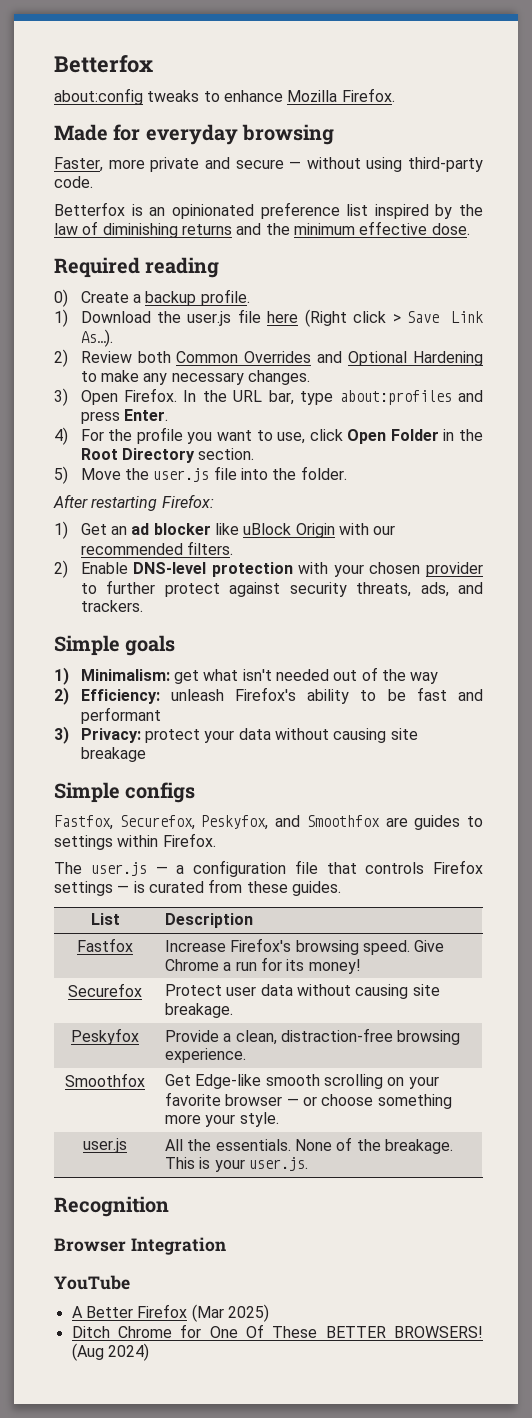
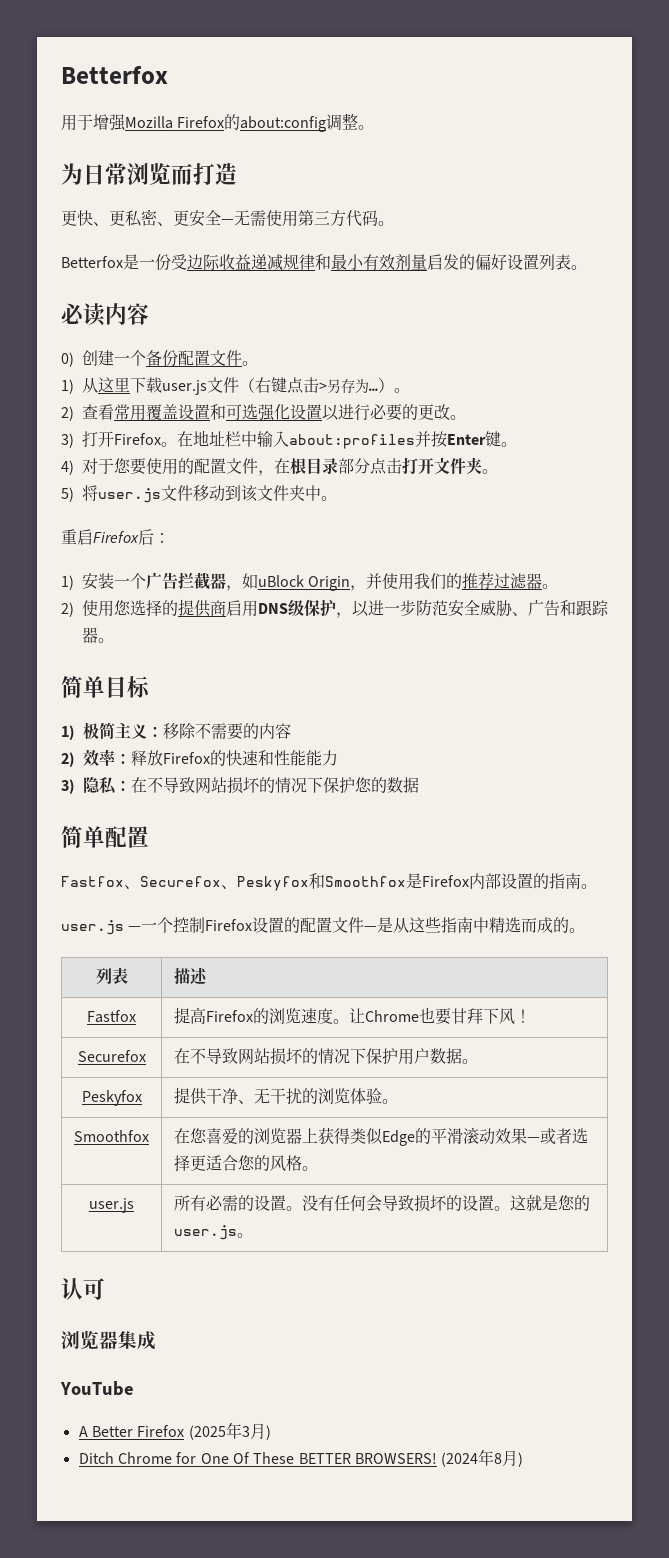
- about:config tweaks to enhance Mozilla Firefox.
- Made for everyday browsing
- Faster, more private and secure — without using third-party code.
- Betterfox is an opinionated preference list inspired by the law of diminishing returns and the minimum effective dose.
- Required reading
- 0) Create a backup profile.
- 1) Download the user.js file here (Right click > Save Link As…).
- 2) Review both Common Overrides and Optional Hardening to make any necessary changes.
- 3) Open Firefox. In the URL bar, type about:profiles and press Enter.
- 4) For the profile you want to use, click Open Folder in the Root Directory section.
- 5) Move the user.js file into the folder.
- After restarting Firefox:
- 1) Get an ad blocker like uBlock Origin with our recommended filters.
- 2) Enable DNS-level protection with your chosen provider to further protect against security threats, ads, and trackers.
- Simple goals
- 1) Minimalism: get what isn't needed out of the way
- 2) Efficiency: unleash Firefox's ability to be fast and performant
- 3) Privacy: protect your data without causing site breakage
- Simple configs
- Fastfox, Securefox, Peskyfox, and Smoothfox are guides to settings within Firefox.
- The user.js — a configuration file that controls Firefox settings — is curated from these guides.
- List | Description
- Fastfox | Increase Firefox's browsing speed. Give Chrome a run for its money!
- Securefox | Protect user data without causing site breakage.
- Peskyfox | Provide a clean, distraction-free browsing experience.
- Smoothfox | Get Edge-like smooth scrolling on your favorite browser — or choose something more your style.
- user.js | All the essentials. None of the breakage. This is your user.js.
- Recognition
- Browser Integration
+ 用于增强Mozilla Firefox的about:config调整。
+ 为日常浏览而打造
+ 更快、更私密、更安全—无需使用第三方代码。
+ Betterfox是一份受边际收益递减规律和最小有效剂量启发的偏好设置列表。
+ 必读内容
+ 0)创建一个备份配置文件。
+ 1)从这里下载user.js文件（右键点击>另存为…）。
+ 2)查看常用覆盖设置和可选强化设置以进行必要的更改。
+ 3)打开Firefox。在地址栏中输入about:profiles并按Enter键。
+ 4)对于您要使用的配置文件，在根目录部分点击打开文件夹。
+ 5)将user.js文件移动到该文件夹中。
+ 重启Firefox后：
+ 1)安装一个广告拦截器，如uBlock Origin，并使用我们的推荐过滤器。
+ 2)使用您选择的提供商启用DNS级保护，以进一步防范安全威胁、广告和跟踪器。
+ 简单目标
+ 1)极简主义：移除不需要的内容
+ 2)效率：释放Firefox的快速和性能能力
+ 3)隐私：在不导致网站损坏的情况下保护您的数据
+ 简单配置
+ Fastfox、Securefox、Peskyfox和Smoothfox是Firefox内部设置的指南。
+ user.js —一个控制Firefox设置的配置文件—是从这些指南中精选而成的。
+ 列表 | 描述
+ Fastfox | 提高Firefox的浏览速度。让Chrome也要甘拜下风！
+ Securefox | 在不导致网站损坏的情况下保护用户数据。
+ Peskyfox | 提供干净、无干扰的浏览体验。
+ Smoothfox | 在您喜爱的浏览器上获得类似Edge的平滑滚动效果—或者选择更适合您的风格。
+ user.js | 所有必需的设置。没有任何会导致损坏的设置。这就是您的user.js。
+ 认可
+ 浏览器集成
- A Better Firefox (Mar 2025)
+ A Better Firefox (2025年3月)
- (Aug 2024)
+ (2024年8月)

